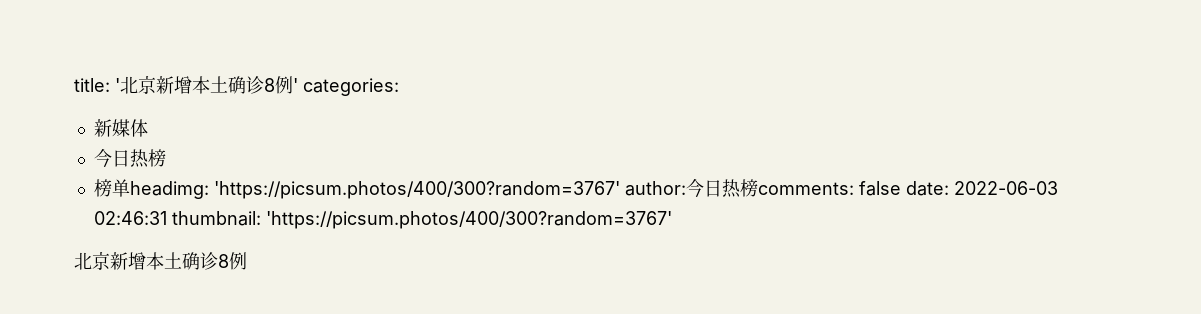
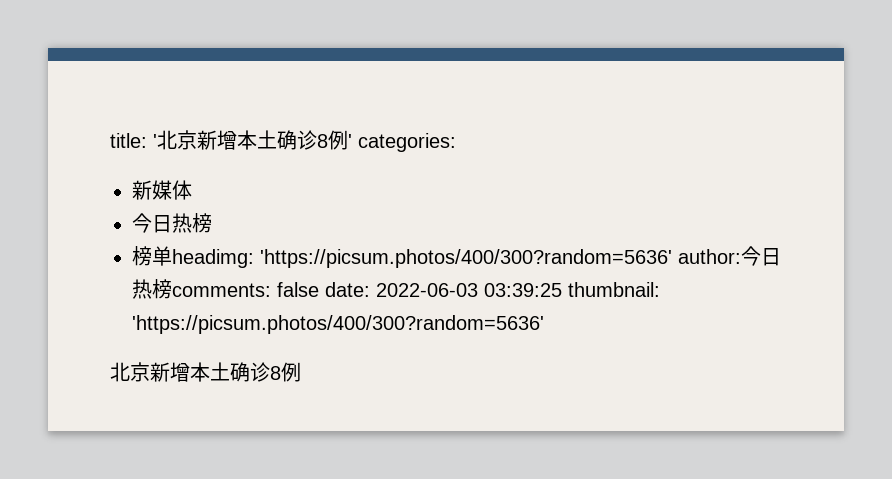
- 榜单headimg: 'https://picsum.photos/400/300?random=3767' author:今日热榜comments: false date: 2022-06-03 02:46:31 thumbnail: 'https://picsum.photos/400/300?random=3767'
+ 榜单headimg: 'https://picsum.photos/400/300?random=5636' author:今日热榜comments: false date: 2022-06-03 03:39:25 thumbnail: 'https://picsum.photos/400/300?random=5636'

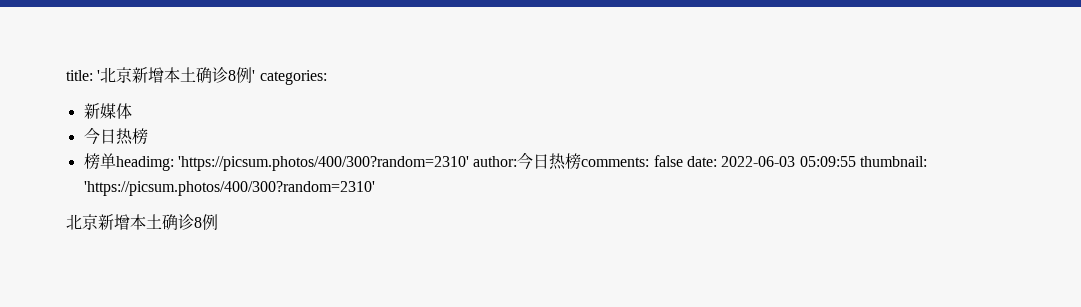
- 榜单headimg: 'https://picsum.photos/400/300?random=5636' author:今日热榜comments: false date: 2022-06-03 03:39:25 thumbnail: 'https://picsum.photos/400/300?random=5636'
+ 榜单headimg: 'https://picsum.photos/400/300?random=2310' author:今日热榜comments: false date: 2022-06-03 05:09:55 thumbnail: 'https://picsum.photos/400/300?random=2310'

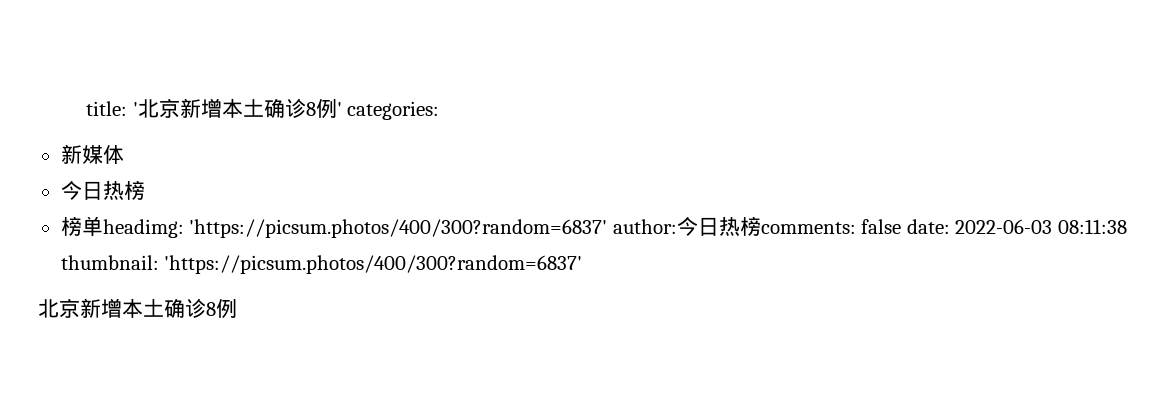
- 榜单headimg: 'https://picsum.photos/400/300?random=2310' author:今日热榜comments: false date: 2022-06-03 05:09:55 thumbnail: 'https://picsum.photos/400/300?random=2310'
+ 榜单headimg: 'https://picsum.photos/400/300?random=6837' author:今日热榜comments: false date: 2022-06-03 08:11:38 thumbnail: 'https://picsum.photos/400/300?random=6837'

